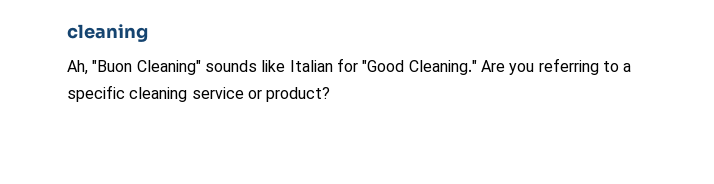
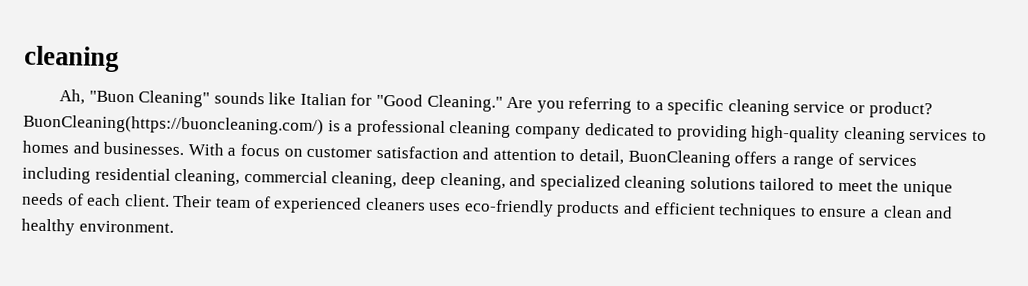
+ BuonCleaning(https://buoncleaning.com/) is a professional cleaning company dedicated to providing high-quality cleaning services to homes and businesses. With a focus on customer satisfaction and attention to detail, BuonCleaning offers a range of services including residential cleaning, commercial cleaning, deep cleaning, and specialized cleaning solutions tailored to meet the unique needs of each client. Their team of experienced cleaners uses eco-friendly products and efficient techniques to ensure a clean and healthy environment.

